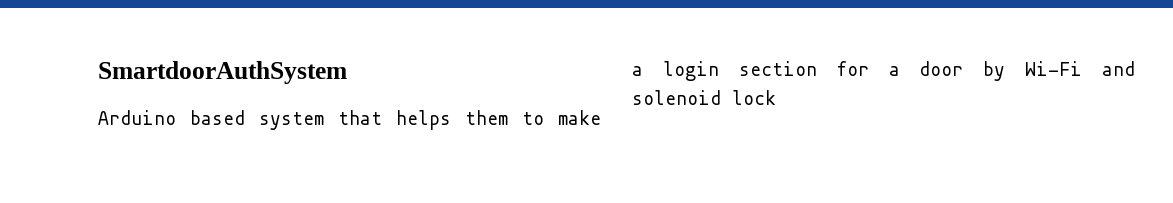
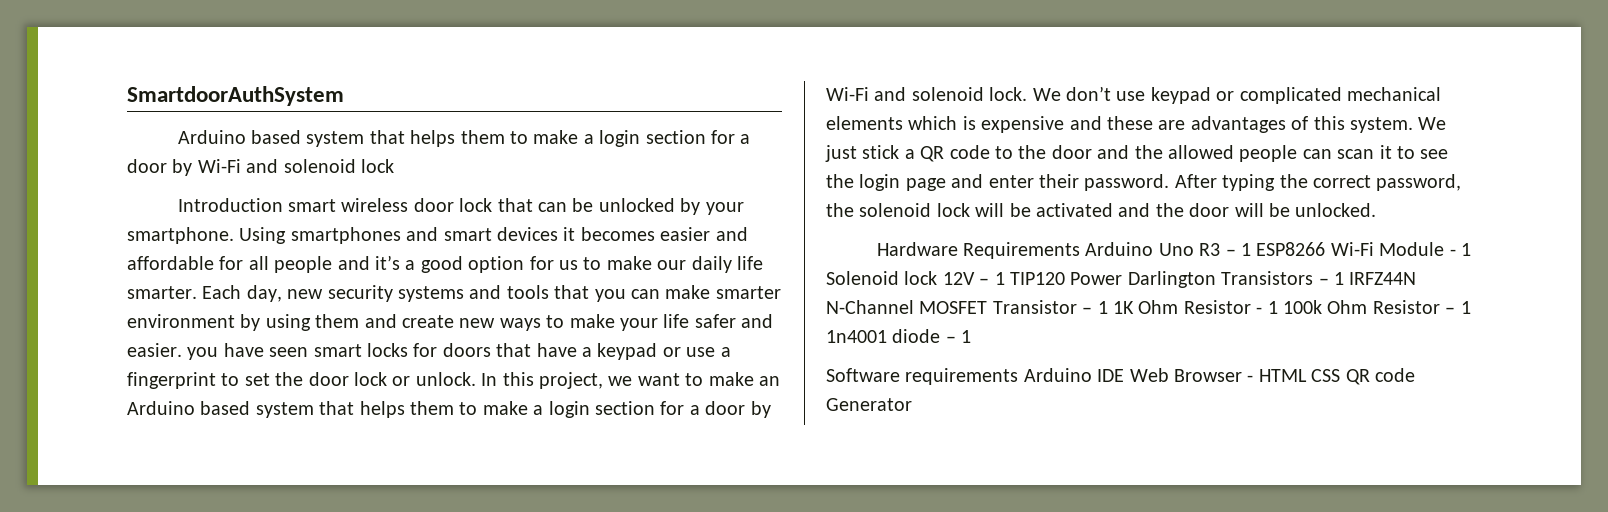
+ Introduction smart wireless door lock that can be unlocked by your smartphone. Using smartphones and smart devices it becomes easier and affordable for all people and it’s a good option for us to make our daily life smarter. Each day, new security systems and tools that you can make smarter environment by using them and create new ways to make your life safer and easier. you have seen smart locks for doors that have a keypad or use a fingerprint to set the door lock or unlock. In this project, we want to make an Arduino based system that helps them to make a login section for a door by Wi-Fi and solenoid lock. We don’t use keypad or complicated mechanical elements which is expensive and these are advantages of this system. We just stick a QR code to the door and the allowed people can scan it to see the login page and enter their password. After typing the correct password, the solenoid lock will be activated and the door will be unlocked.
+ Hardware Requirements Arduino Uno R3 – 1 ESP8266 Wi-Fi Module - 1 Solenoid lock 12V – 1 TIP120 Power Darlington Transistors – 1 IRFZ44N N-Channel MOSFET Transistor – 1 1K Ohm Resistor - 1 100k Ohm Resistor – 1 1n4001 diode – 1
+ Software requirements Arduino IDE Web Browser - HTML CSS QR code Generator

